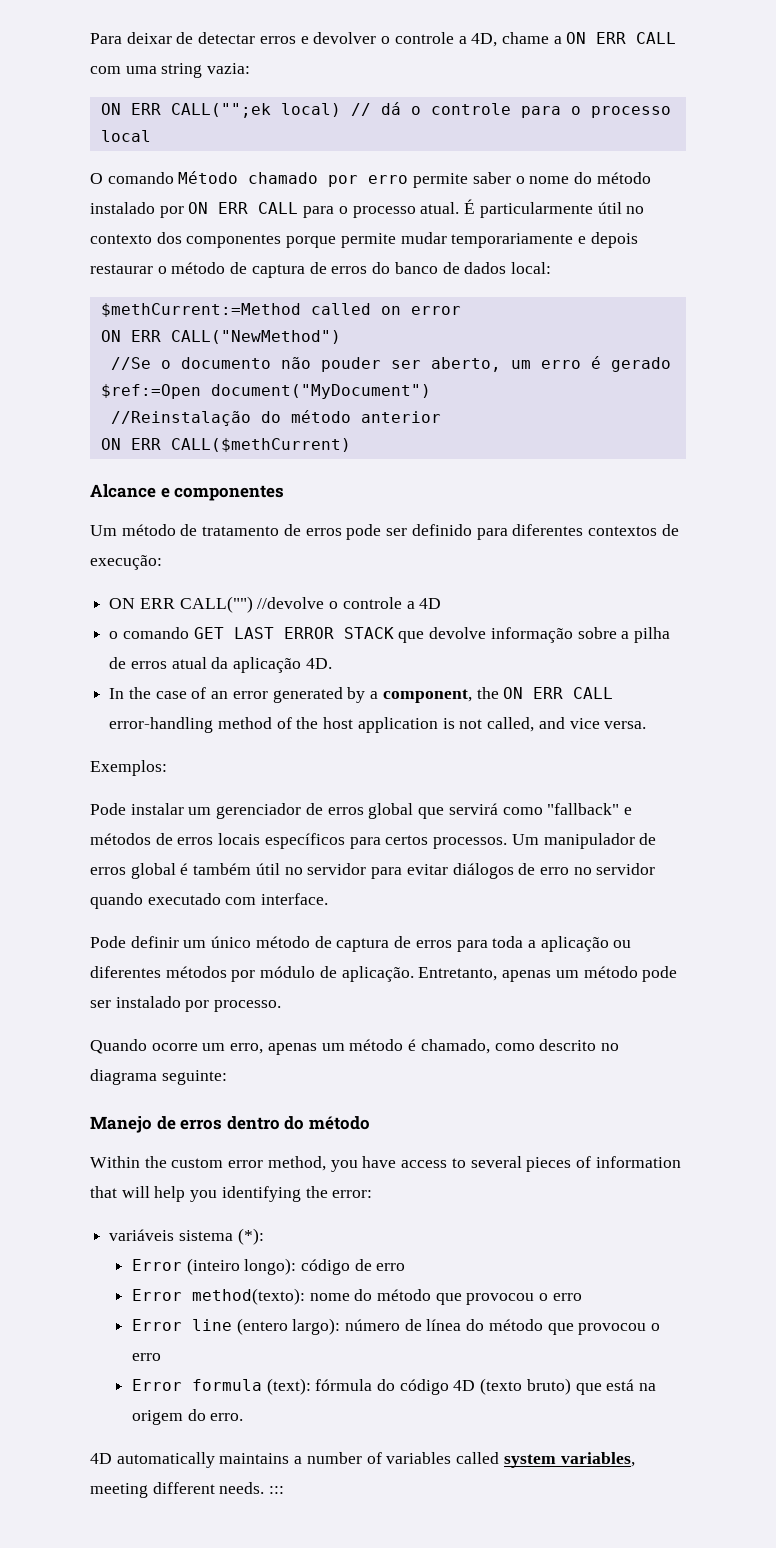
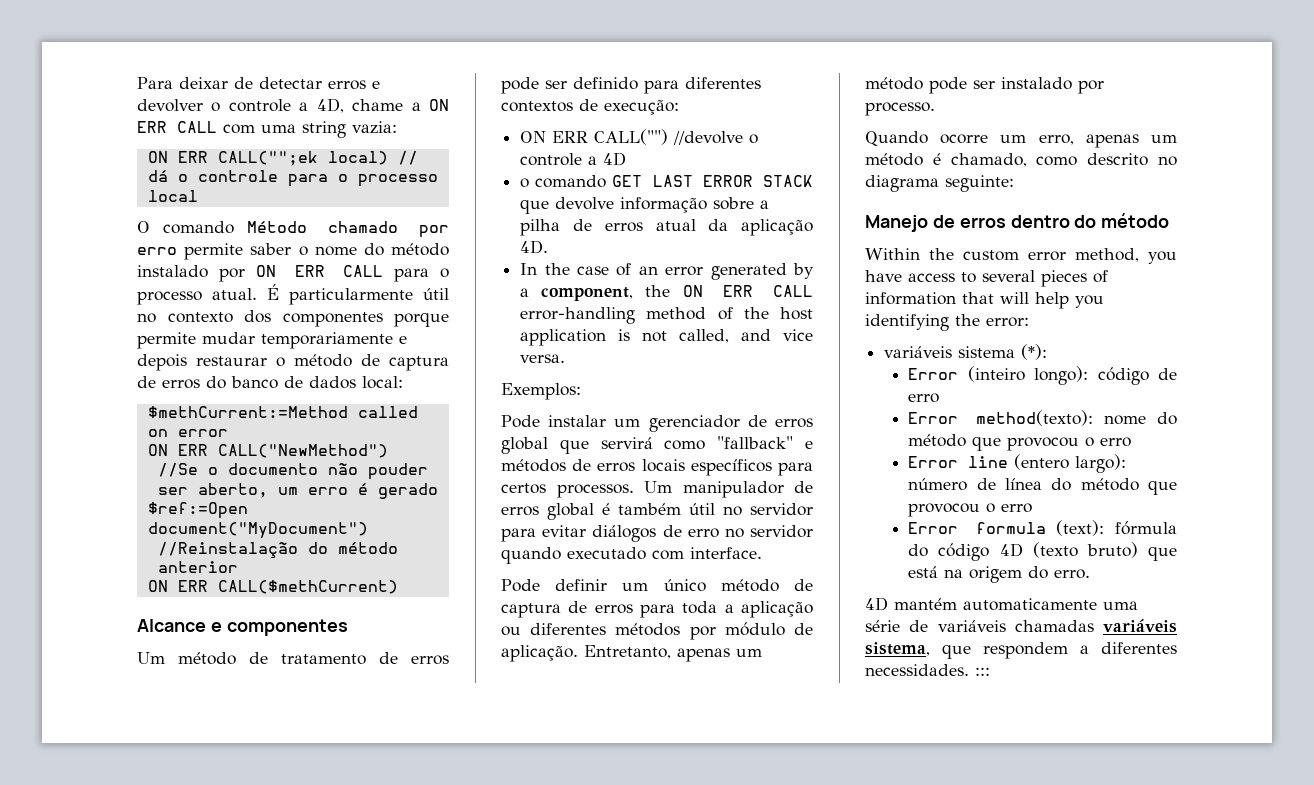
- 4D automatically maintains a number of variables called system variables, meeting different needs. :::
+ 4D mantém automaticamente uma série de variáveis chamadas variáveis sistema, que respondem a diferentes necessidades. :::

